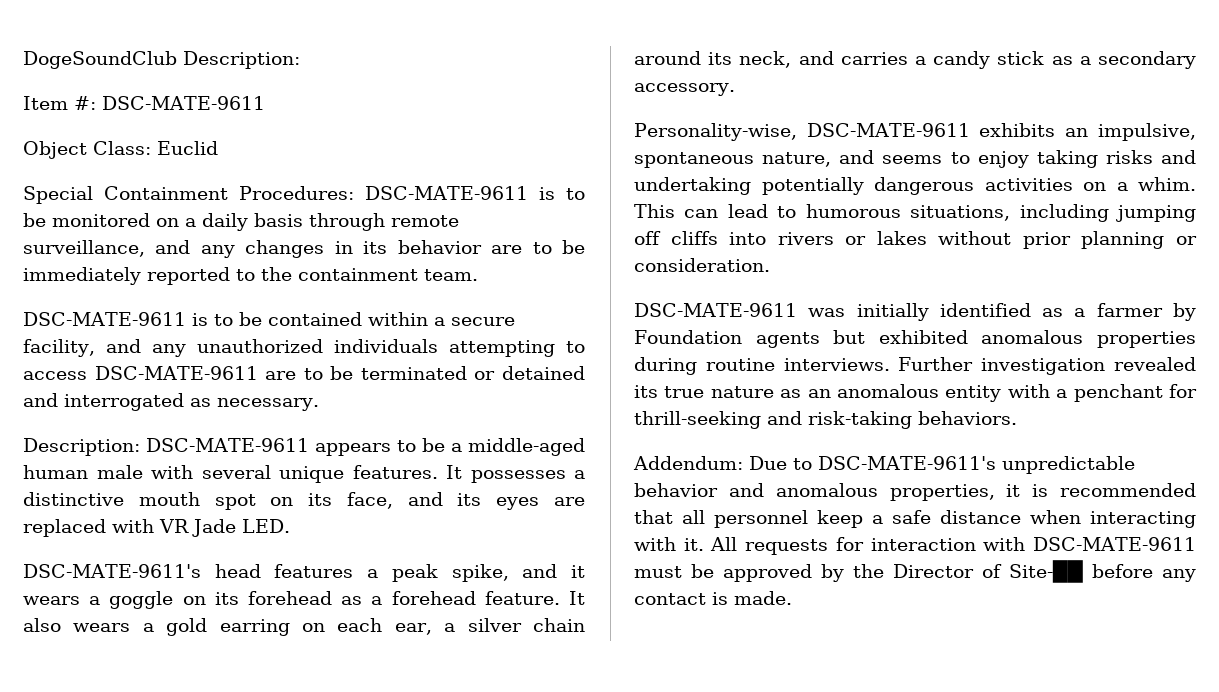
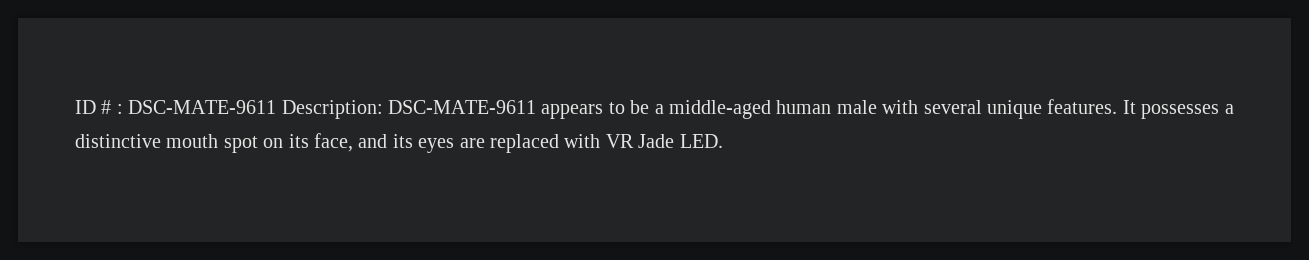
- DogeSoundClub Description:
- Item #: DSC-MATE-9611
- Object Class: Euclid
- Special Containment Procedures: DSC-MATE-9611 is to be monitored on a daily basis through remote surveillance, and any changes in its behavior are to be immediately reported to the containment team.
- DSC-MATE-9611 is to be contained within a secure facility, and any unauthorized individuals attempting to access DSC-MATE-9611 are to be terminated or detained and interrogated as necessary.
- Description: DSC-MATE-9611 appears to be a middle-aged human male with several unique features.
+ ID # : DSC-MATE-9611 Description: DSC-MATE-9611 appears to be a middle-aged human male with several unique features.
- DSC-MATE-9611's head features a peak spike, and it wears a goggle on its forehead as a forehead feature. It also wears a gold earring on each ear, a silver chain around its neck, and carries a candy stick as a secondary accessory.
- Personality-wise, DSC-MATE-9611 exhibits an impulsive, spontaneous nature, and seems to enjoy taking risks and undertaking potentially dangerous activities on a whim. This can lead to humorous situations, including jumping off cliffs into rivers or lakes without prior planning or consideration.
- DSC-MATE-9611 was initially identified as a farmer by Foundation agents but exhibited anomalous properties during routine interviews. Further investigation revealed its true nature as an anomalous entity with a penchant for thrill-seeking and risk-taking behaviors.
- Addendum: Due to DSC-MATE-9611's unpredictable behavior and anomalous properties, it is recommended that all personnel keep a safe distance when interacting with it. All requests for interaction with DSC-MATE-9611 must be approved by the Director of Site-██ before any contact is made.

